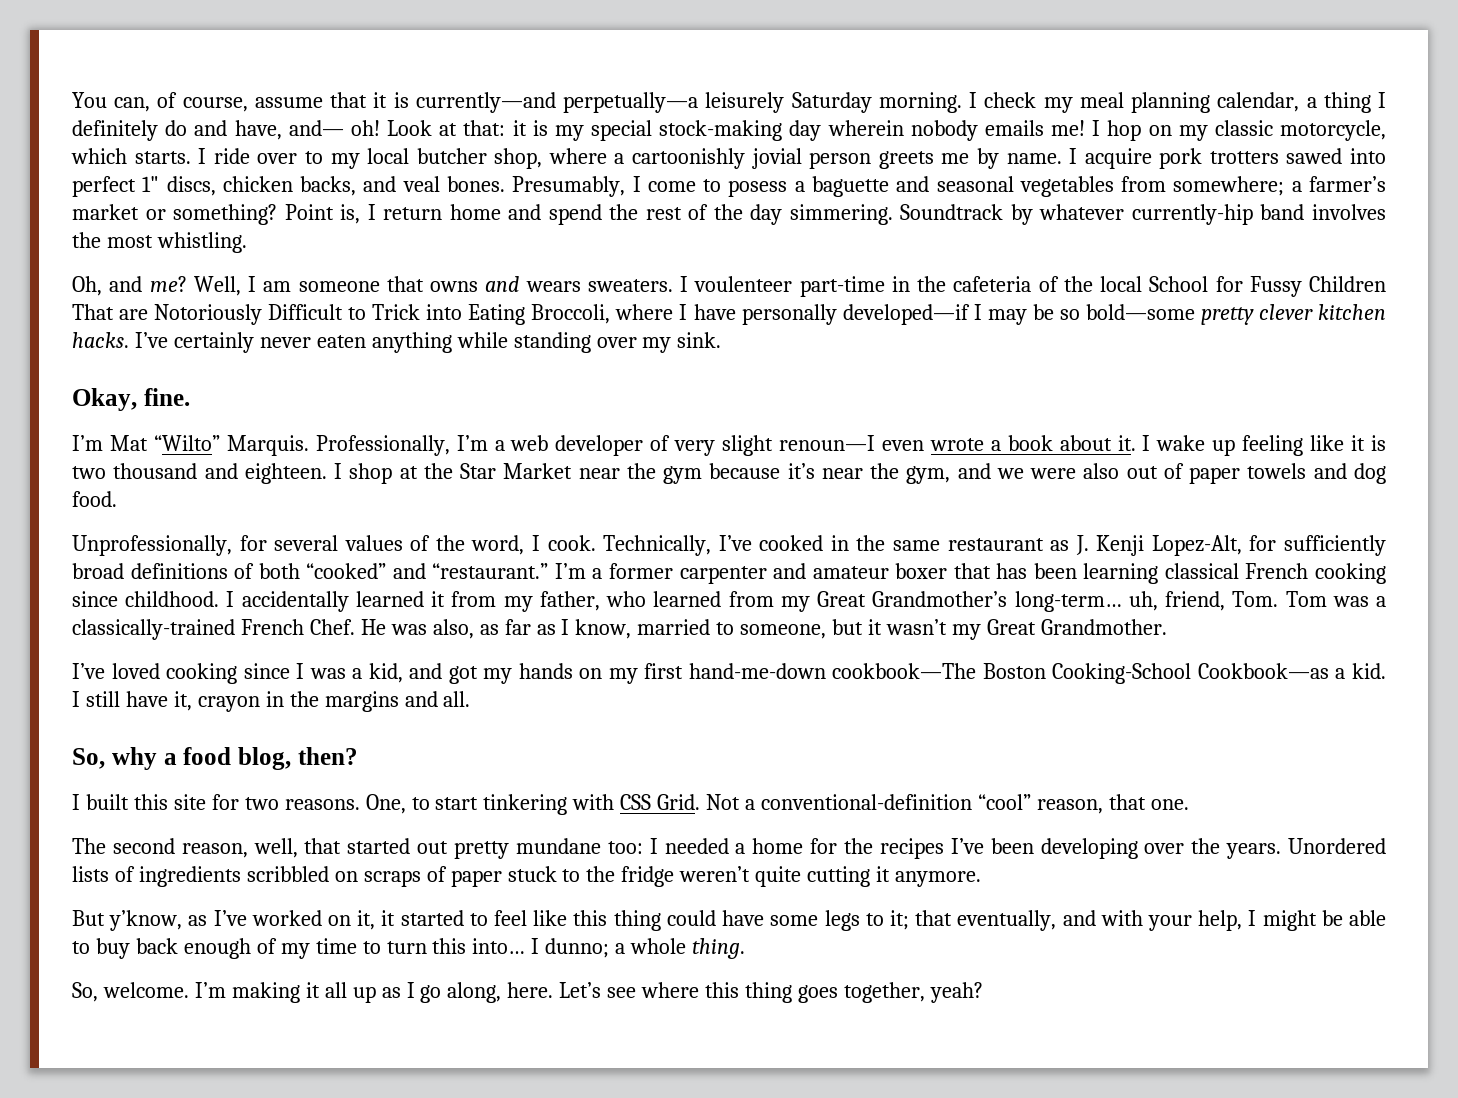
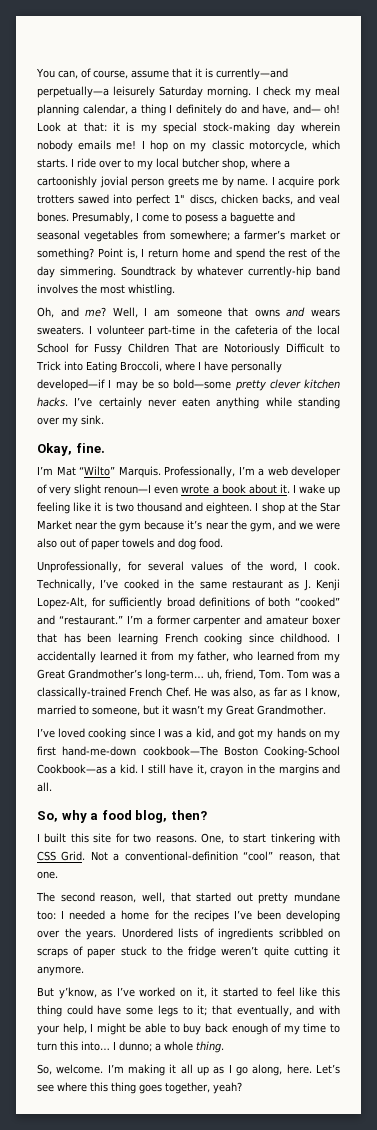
- I voulenteer part-time in the cafeteria of the local School for Fussy Children That are Notoriously Difficult to Trick into Eating Broccoli, where I have personally developed—if I may be so bold—some pretty clever kitchen hacks.
+ I volunteer part-time in the cafeteria of the local School for Fussy Children That are Notoriously Difficult to Trick into Eating Broccoli, where I have personally developed—if I may be so bold—some pretty clever kitchen hacks.
- I’m a former carpenter and amateur boxer that has been learning classical French cooking since childhood.
+ I’m a former carpenter and amateur boxer that has been learning French cooking since childhood.

